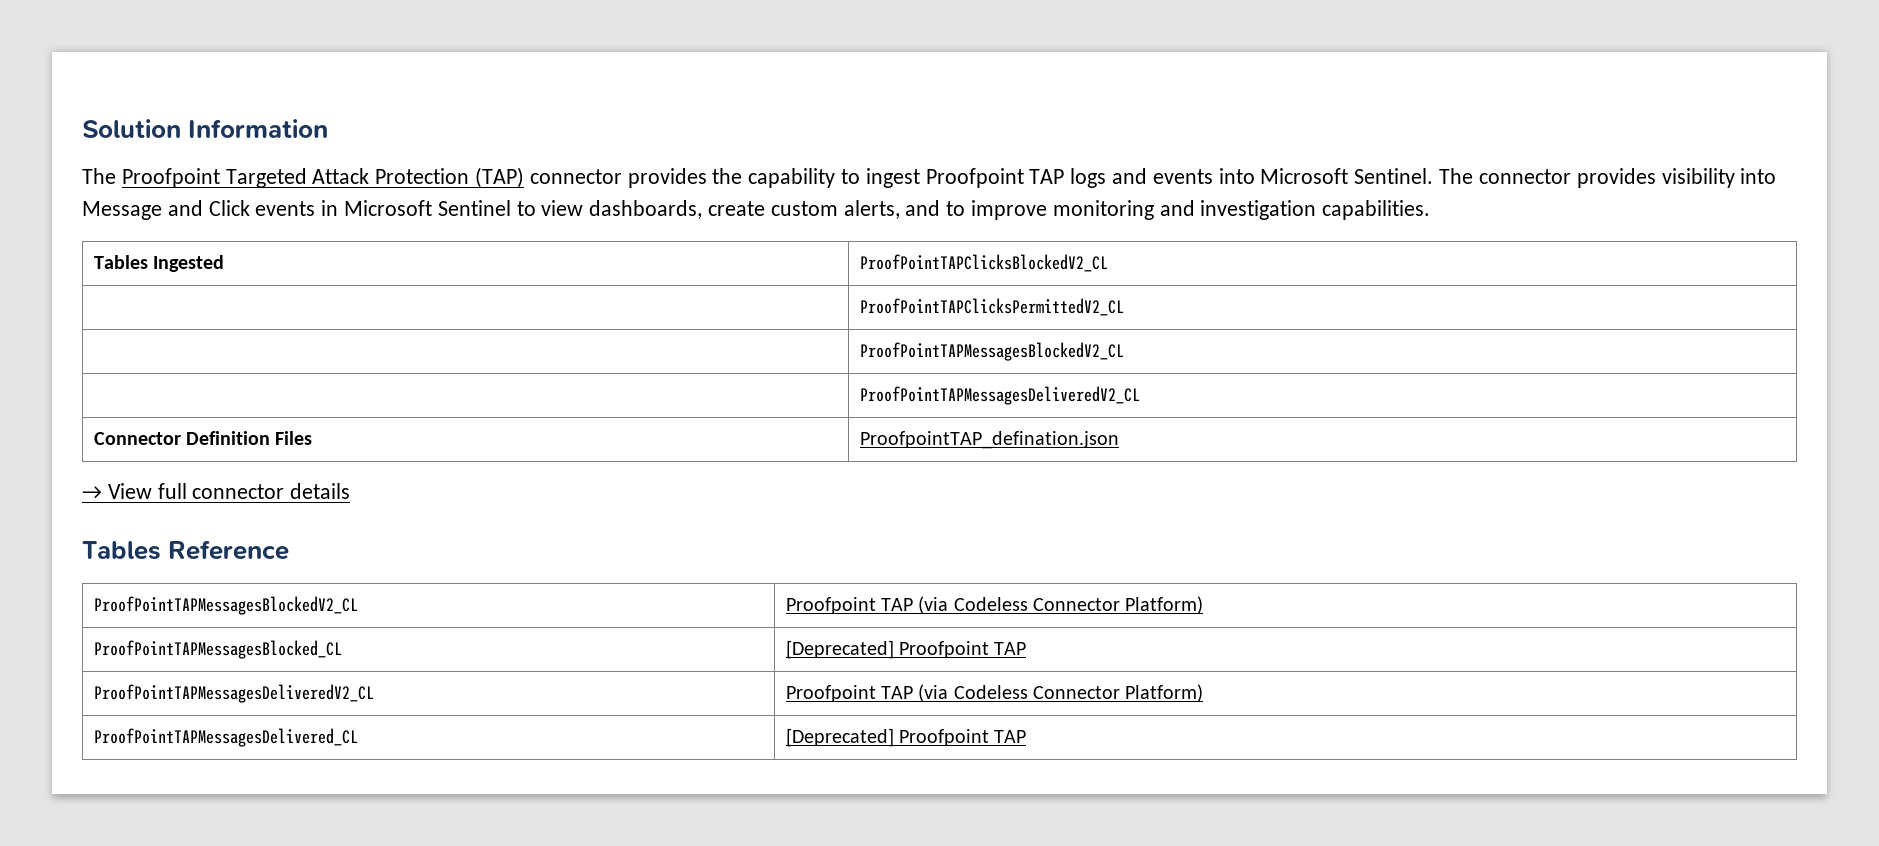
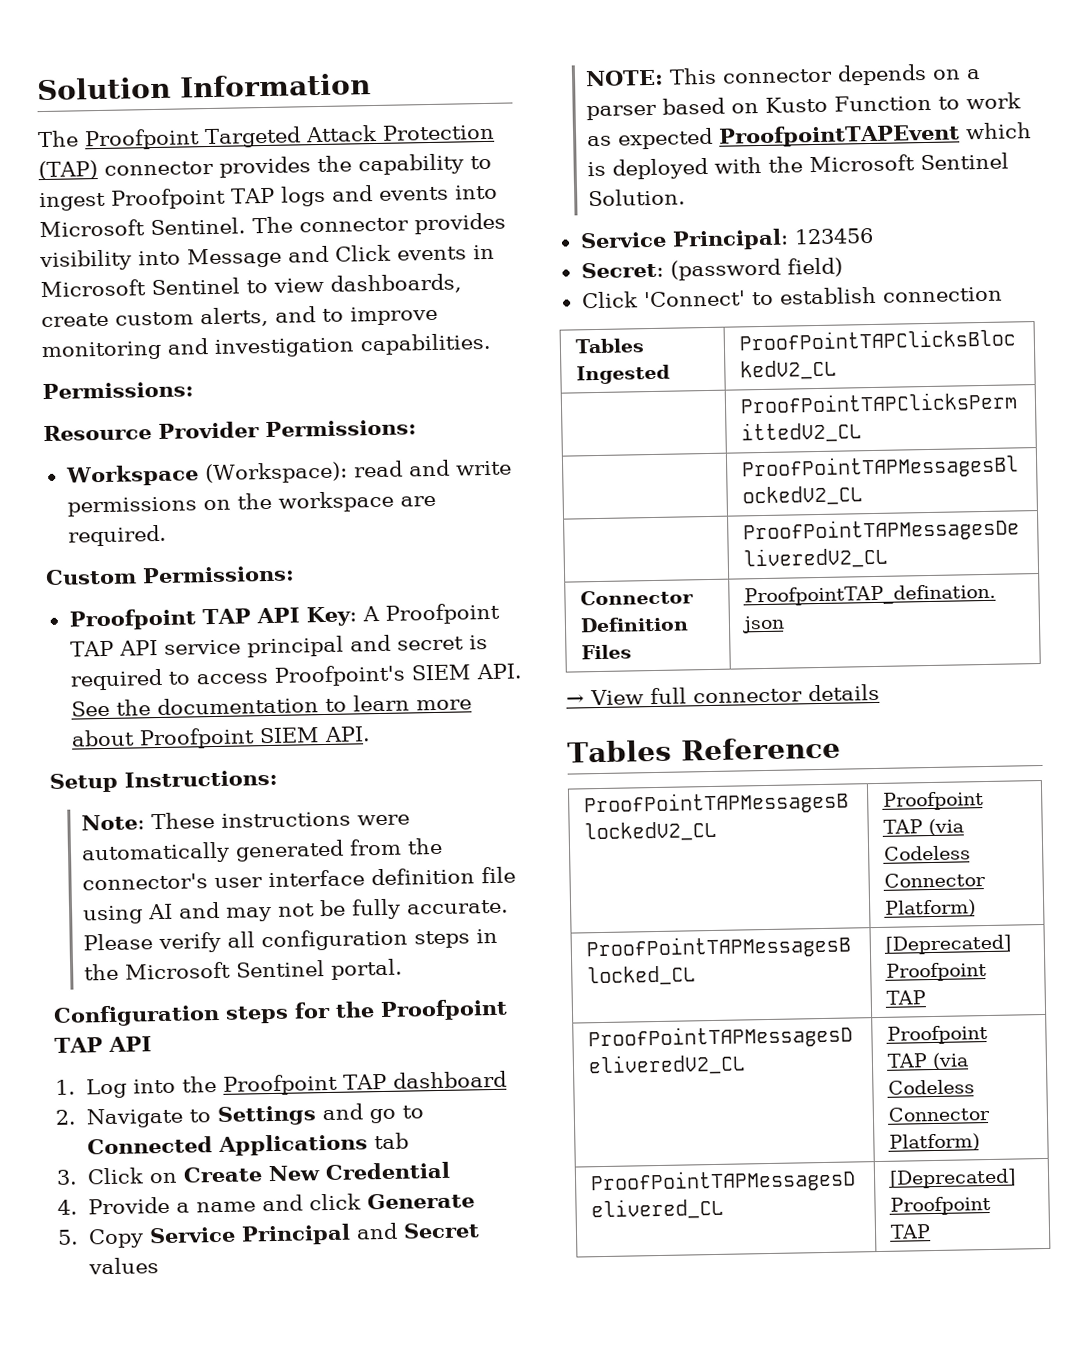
  The connector provides visibility into Message and Click events in Microsoft Sentinel to view dashboards, create custom alerts, and to improve monitoring and investigation capabilities.
+ Permissions:
+ Resource Provider Permissions:
+ Workspace (Workspace): read and write permissions on the workspace are required.
+ Custom Permissions:
+ Proofpoint TAP API Key: A Proofpoint TAP API service principal and secret is required to access Proofpoint's SIEM API. See the documentation to learn more about Proofpoint SIEM API.
+ Setup Instructions:
+ Note: These instructions were automatically generated from the connector's user interface definition file using AI and may not be fully accurate. Please verify all configuration steps in the Microsoft Sentinel portal.
+ Configuration steps for the Proofpoint TAP API
+ 1. Log into the Proofpoint TAP dashboard
+ 2. Navigate to Settings and go to Connected Applications tab
+ 3. Click on Create New Credential
+ 4. Provide a name and click Generate
+ 5. Copy Service Principal and Secret values
+ NOTE: This connector depends on a parser based on Kusto Function to work as expected ProofpointTAPEvent which is deployed with the Microsoft Sentinel Solution.
+ Service Principal: 123456
+ Secret: (password field)
+ Click 'Connect' to establish connection

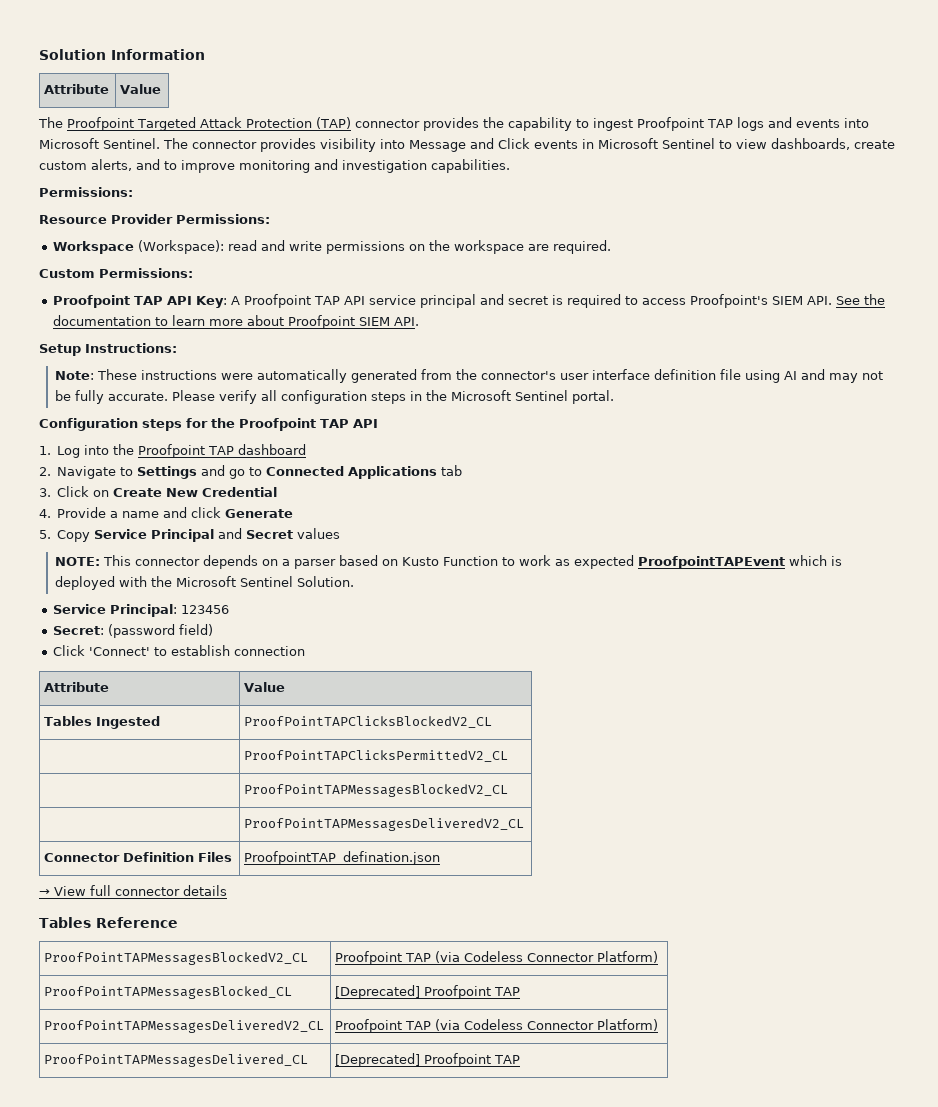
  Solution Information
+ Attribute | Value
  Click 'Connect' to establish connection
+ Attribute | Value

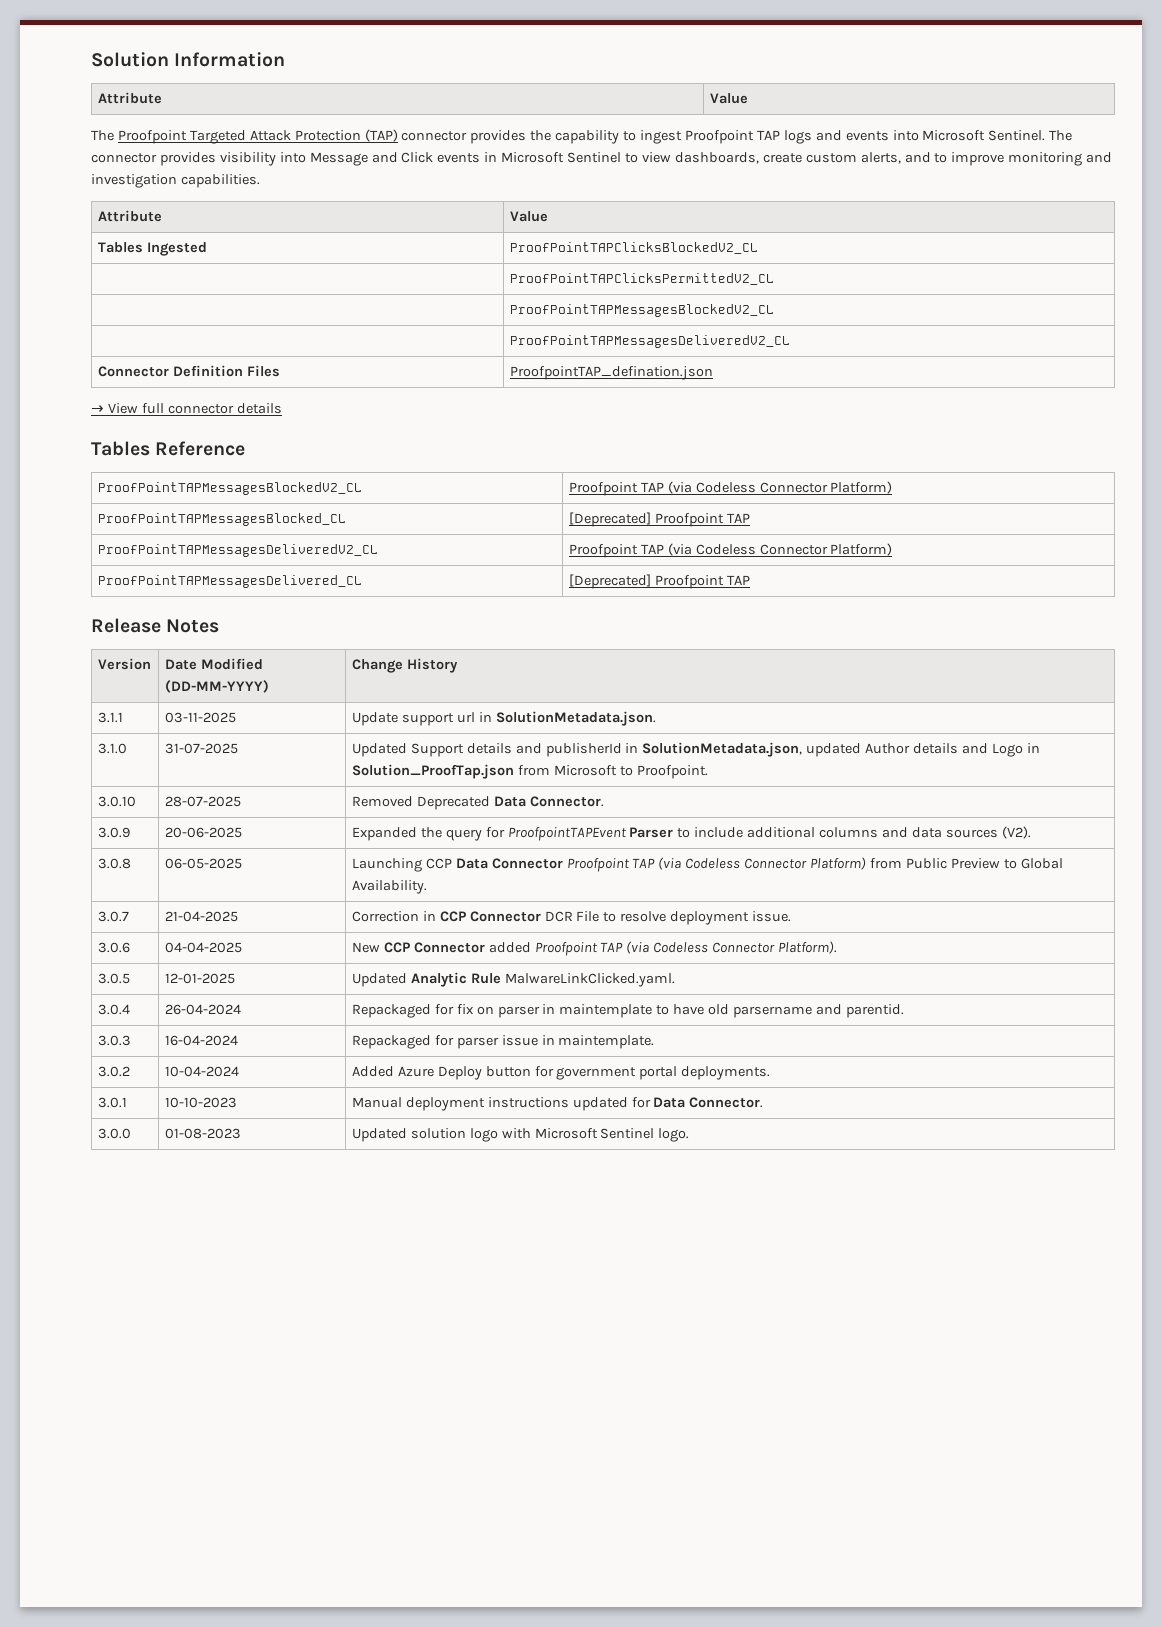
  The connector provides visibility into Message and Click events in Microsoft Sentinel to view dashboards, create custom alerts, and to improve monitoring and investigation capabilities.
- Permissions:
- Resource Provider Permissions:
- Workspace (Workspace): read and write permissions on the workspace are required.
- Custom Permissions:
- Proofpoint TAP API Key: A Proofpoint TAP API service principal and secret is required to access Proofpoint's SIEM API. See the documentation to learn more about Proofpoint SIEM API.
- Setup Instructions:
- Note: These instructions were automatically generated from the connector's user interface definition file using AI and may not be fully accurate. Please verify all configuration steps in the Microsoft Sentinel portal.
- Configuration steps for the Proofpoint TAP API
- 1. Log into the Proofpoint TAP dashboard
- 2. Navigate to Settings and go to Connected Applications tab
- 3. Click on Create New Credential
- 4. Provide a name and click Generate
- 5. Copy Service Principal and Secret values
- NOTE: This connector depends on a parser based on Kusto Function to work as expected ProofpointTAPEvent which is deployed with the Microsoft Sentinel Solution.
- Service Principal: 123456
- Secret: (password field)
- Click 'Connect' to establish connection
+ Release Notes
+ Version | Date Modified (DD-MM-YYYY) | Change History
+ 3.1.1 | 03-11-2025 | Update support url in SolutionMetadata.json.
+ 3.1.0 | 31-07-2025 | Updated Support details and publisherId in SolutionMetadata.json, updated Author details and Logo in Solution_ProofTap.json from Microsoft to Proofpoint.
+ 3.0.10 | 28-07-2025 | Removed Deprecated Data Connector.
+ 3.0.9 | 20-06-2025 | Expanded the query for ProofpointTAPEvent Parser to include additional columns and data sources (V2).
+ 3.0.8 | 06-05-2025 | Launching CCP Data Connector Proofpoint TAP (via Codeless Connector Platform) from Public Preview to Global Availability.
+ 3.0.7 | 21-04-2025 | Correction in CCP Connector DCR File to resolve deployment issue.
+ 3.0.6 | 04-04-2025 | New CCP Connector added Proofpoint TAP (via Codeless Connector Platform).
+ 3.0.5 | 12-01-2025 | Updated Analytic Rule MalwareLinkClicked.yaml.
+ 3.0.4 | 26-04-2024 | Repackaged for fix on parser in maintemplate to have old parsername and parentid.
+ 3.0.3 | 16-04-2024 | Repackaged for parser issue in maintemplate.
+ 3.0.2 | 10-04-2024 | Added Azure Deploy button for government portal deployments.
+ 3.0.1 | 10-10-2023 | Manual deployment instructions updated for Data Connector.
+ 3.0.0 | 01-08-2023 | Updated solution logo with Microsoft Sentinel logo.

